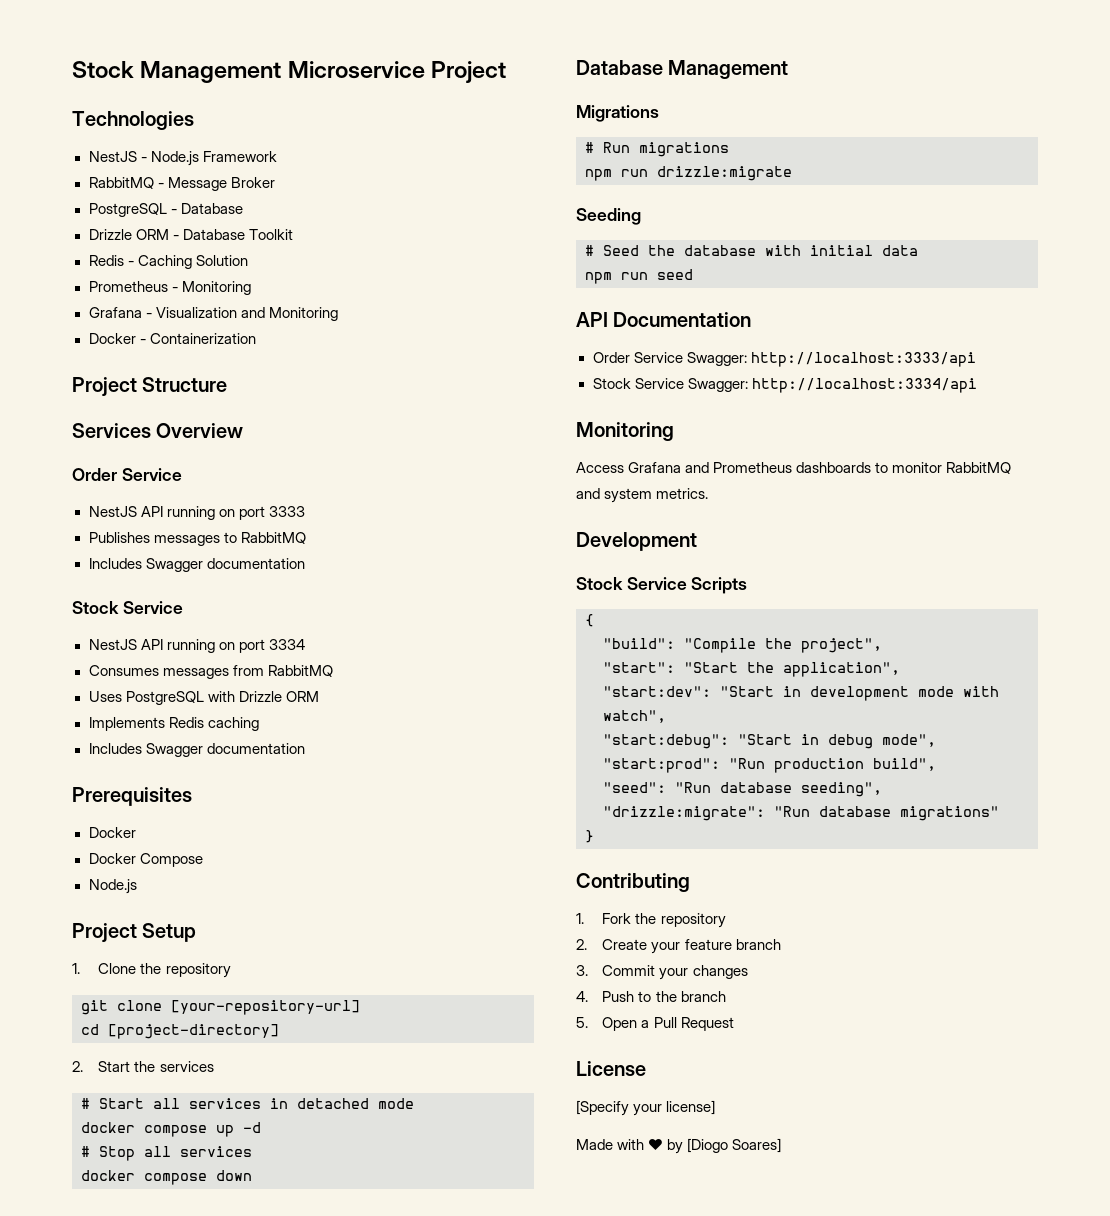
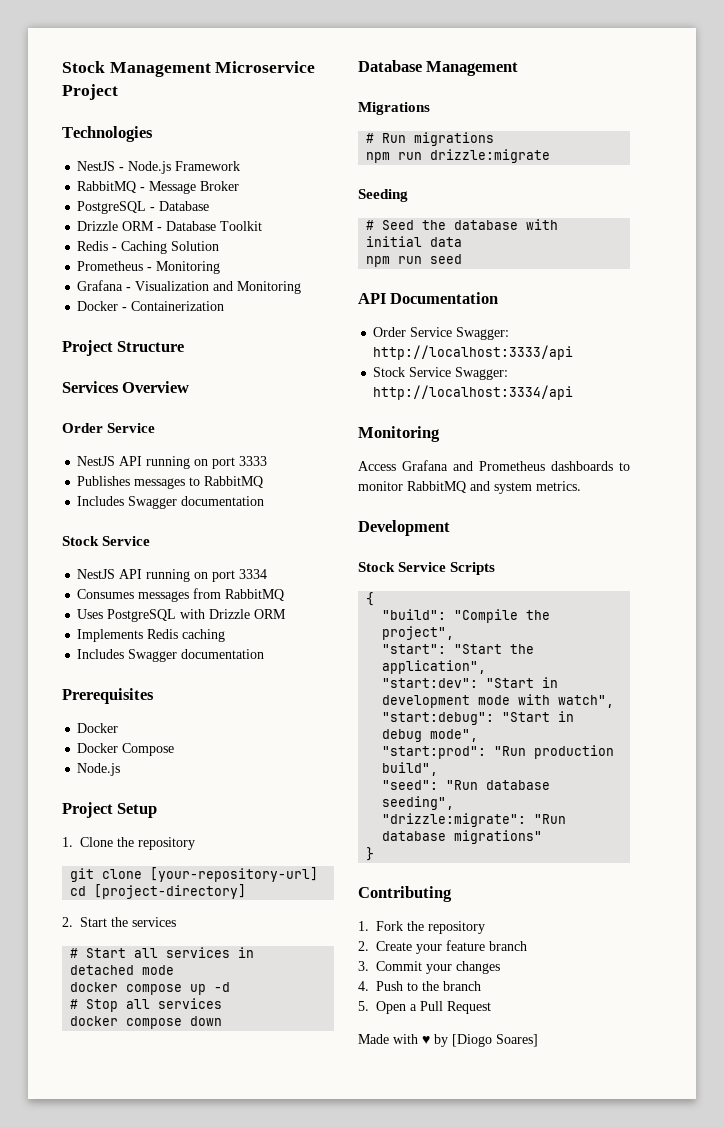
- License
- [Specify your license]

